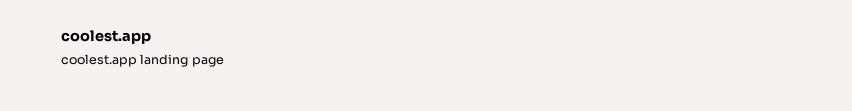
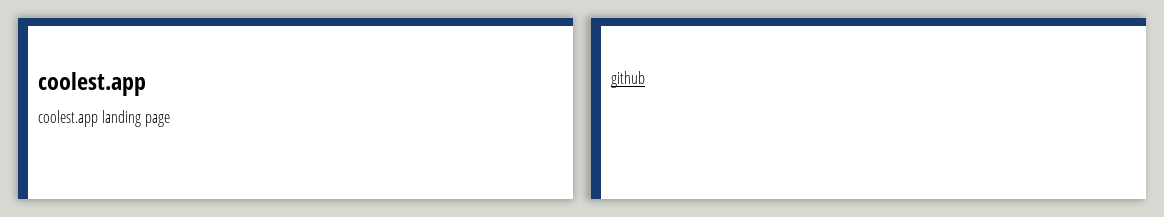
+ github

